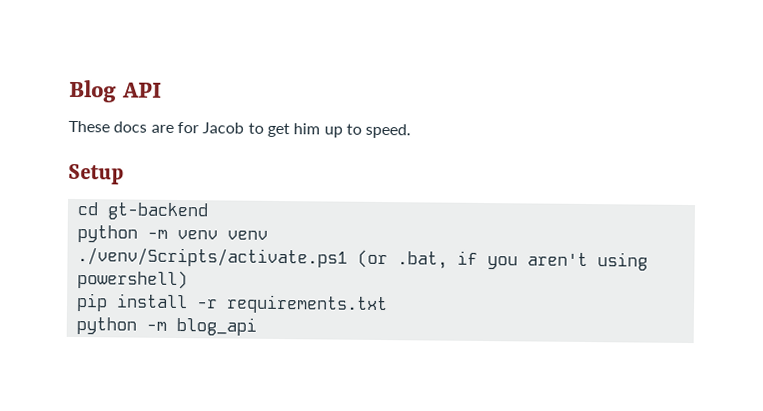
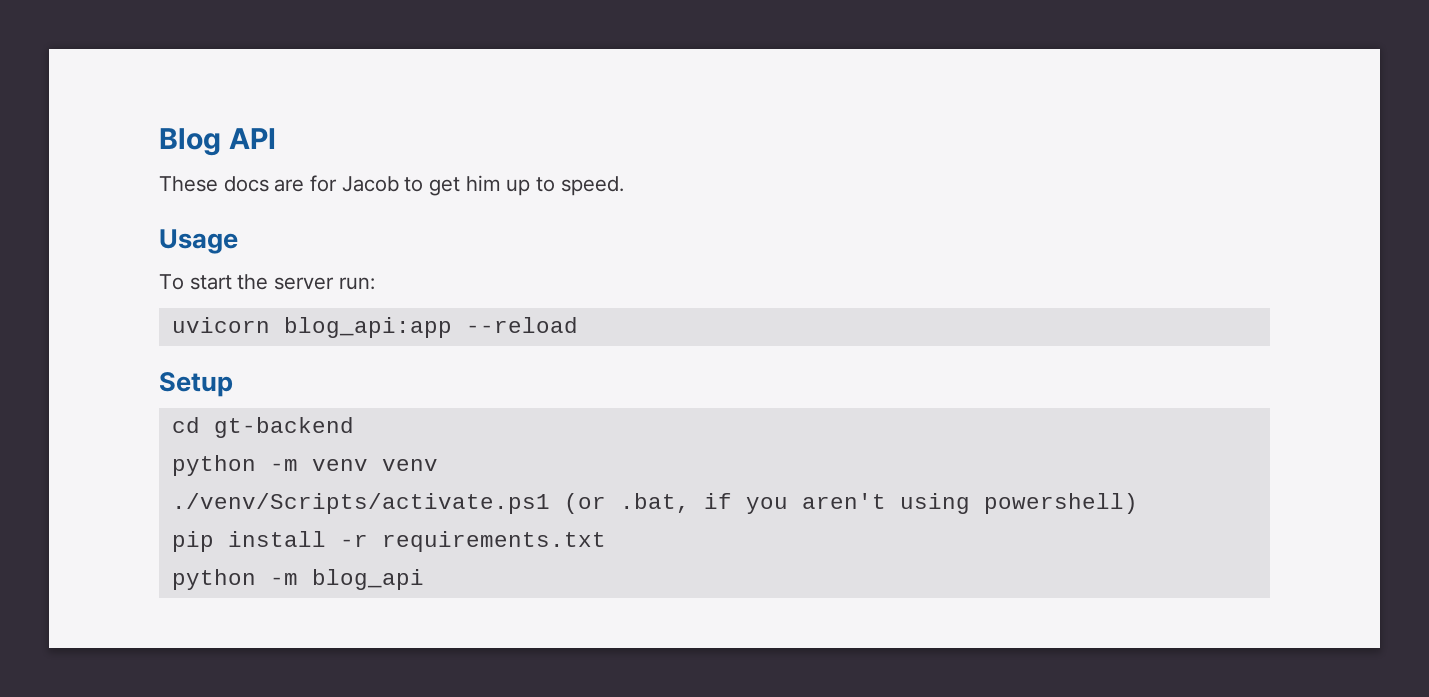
+ Usage
+ To start the server run:
+ uvicorn blog_api:app --reload

